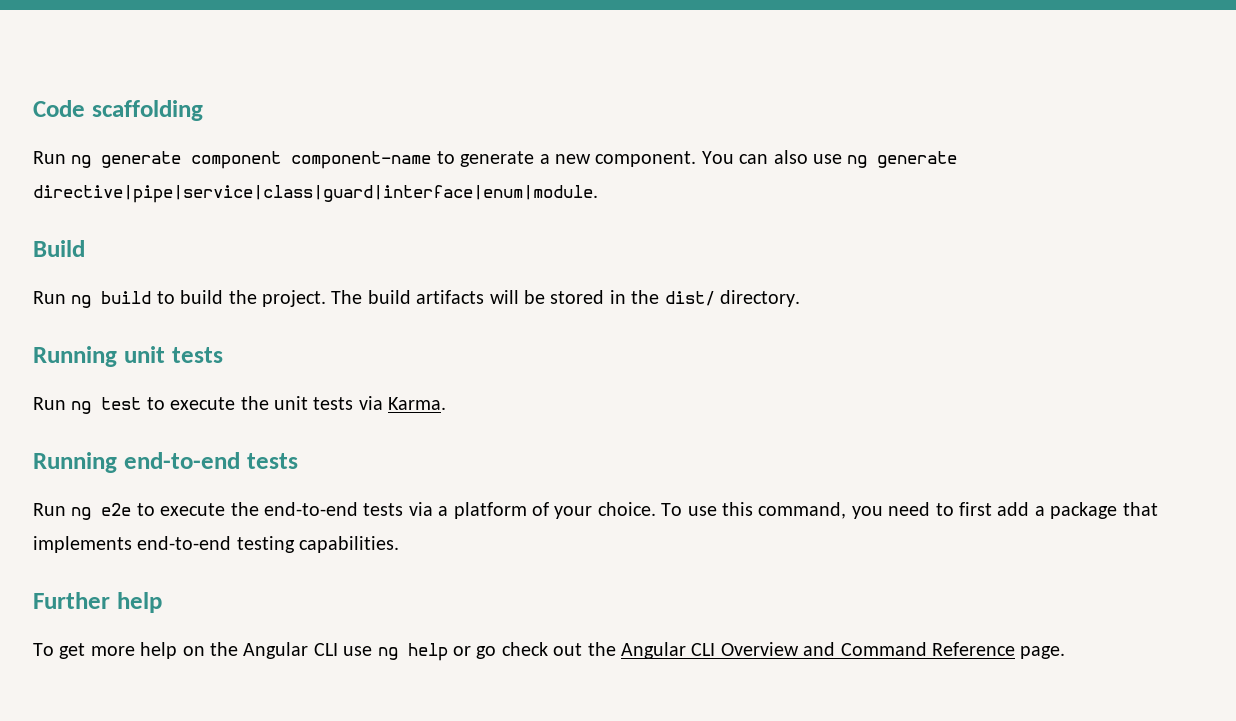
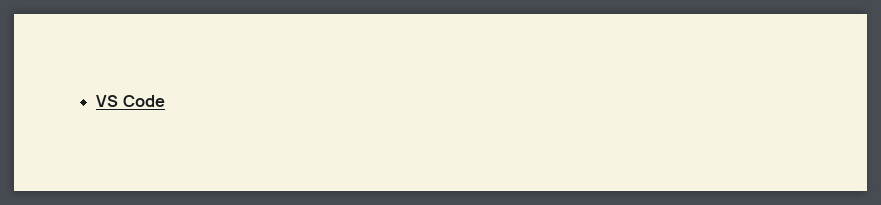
- Code scaffolding
- Run ng generate component component-name to generate a new component. You can also use ng generate directive|pipe|service|class|guard|interface|enum|module.
- Build
- Run ng build to build the project. The build artifacts will be stored in the dist/ directory.
- Running unit tests
- Run ng test to execute the unit tests via Karma.
- Running end-to-end tests
- Run ng e2e to execute the end-to-end tests via a platform of your choice. To use this command, you need to first add a package that implements end-to-end testing capabilities.
- Further help
- To get more help on the Angular CLI use ng help or go check out the Angular CLI Overview and Command Reference page.
+ VS Code

